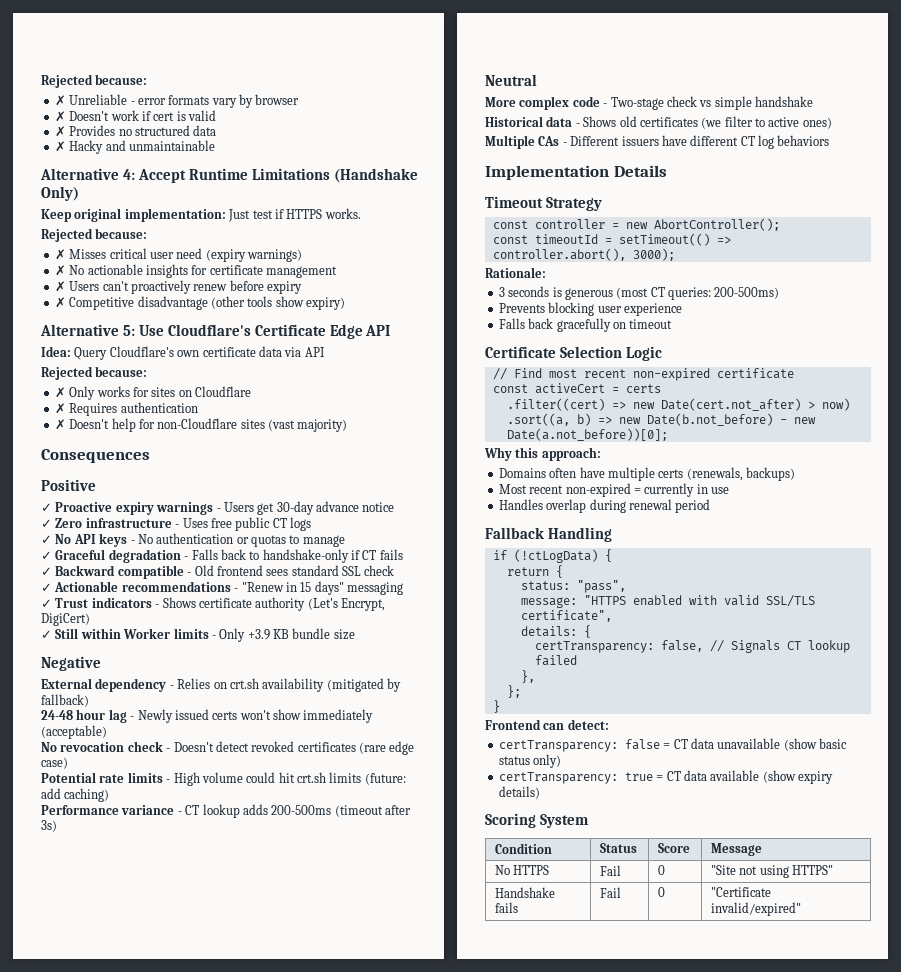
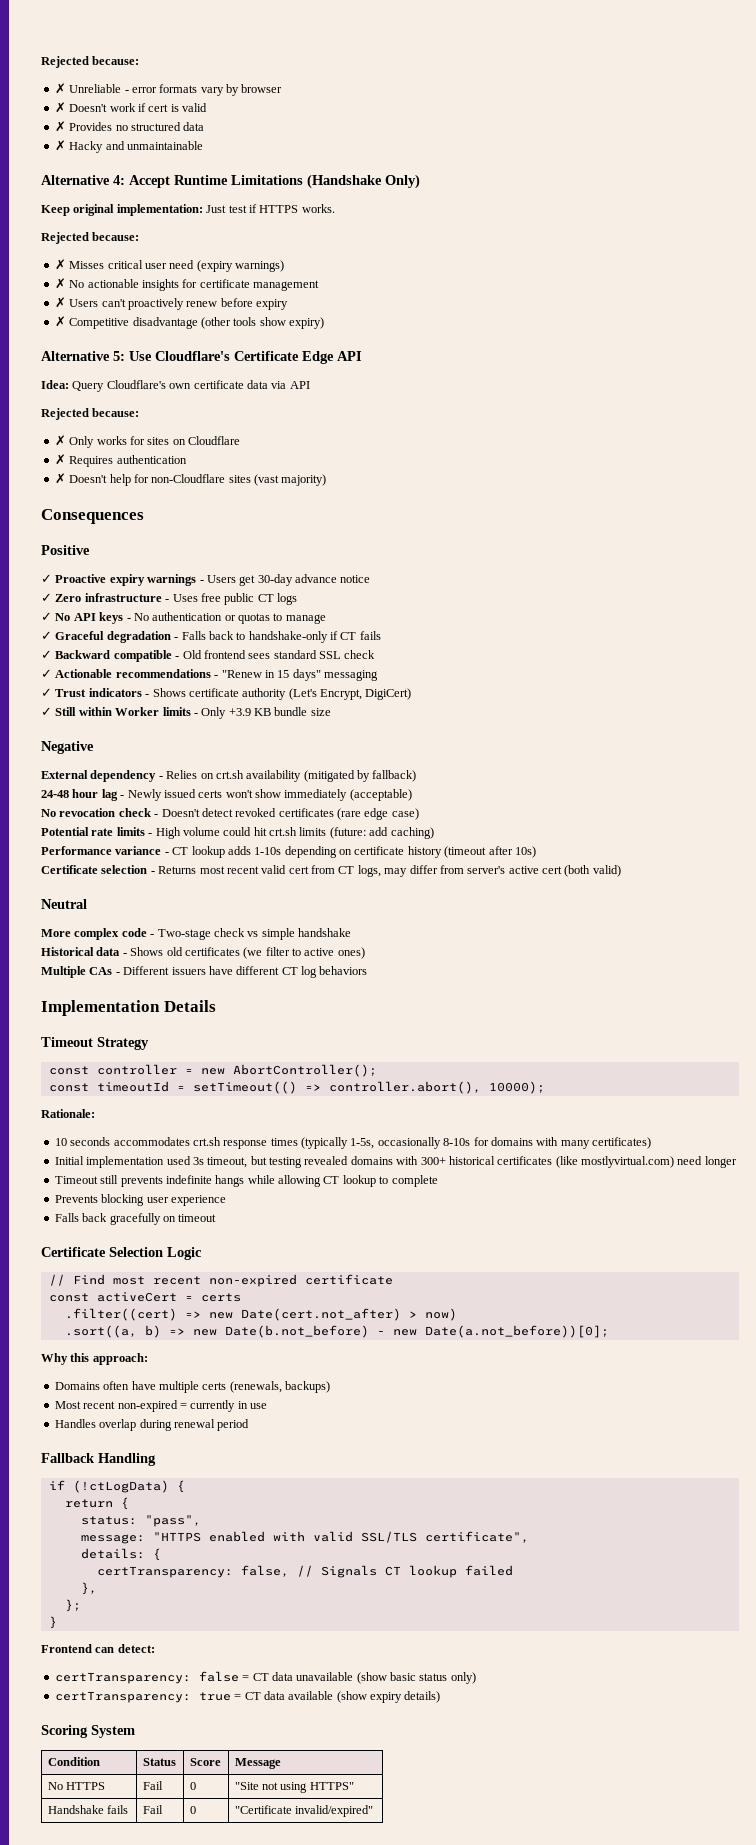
- Performance variance - CT lookup adds 200-500ms (timeout after 3s)
+ Performance variance - CT lookup adds 1-10s depending on certificate history (timeout after 10s)
+ Certificate selection - Returns most recent valid cert from CT logs, may differ from server's active cert (both valid)
- const timeoutId = setTimeout(() => controller.abort(), 3000);
+ const timeoutId = setTimeout(() => controller.abort(), 10000);
- 3 seconds is generous (most CT queries: 200-500ms)
+ 10 seconds accommodates crt.sh response times (typically 1-5s, occasionally 8-10s for domains with many certificates)
+ Initial implementation used 3s timeout, but testing revealed domains with 300+ historical certificates (like mostlyvirtual.com) need longer
+ Timeout still prevents indefinite hangs while allowing CT lookup to complete

